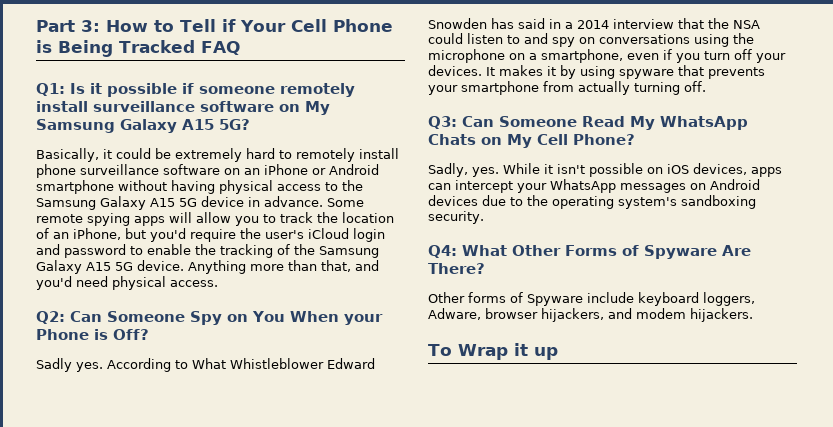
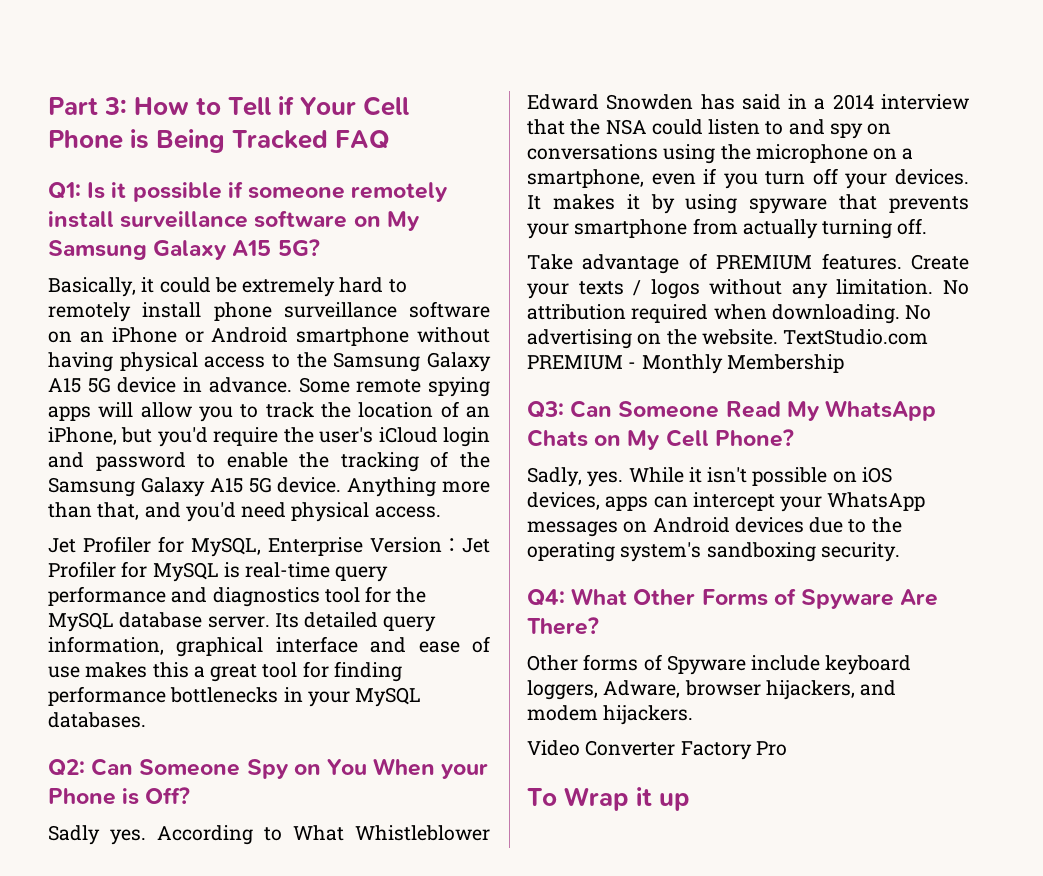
+ Jet Profiler for MySQL, Enterprise Version：Jet Profiler for MySQL is real-time query performance and diagnostics tool for the MySQL database server. Its detailed query information, graphical interface and ease of use makes this a great tool for finding performance bottlenecks in your MySQL databases.
+ Take advantage of PREMIUM features. Create your texts / logos without any limitation. No attribution required when downloading. No advertising on the website. TextStudio.com PREMIUM - Monthly Membership
+ Video Converter Factory Pro

